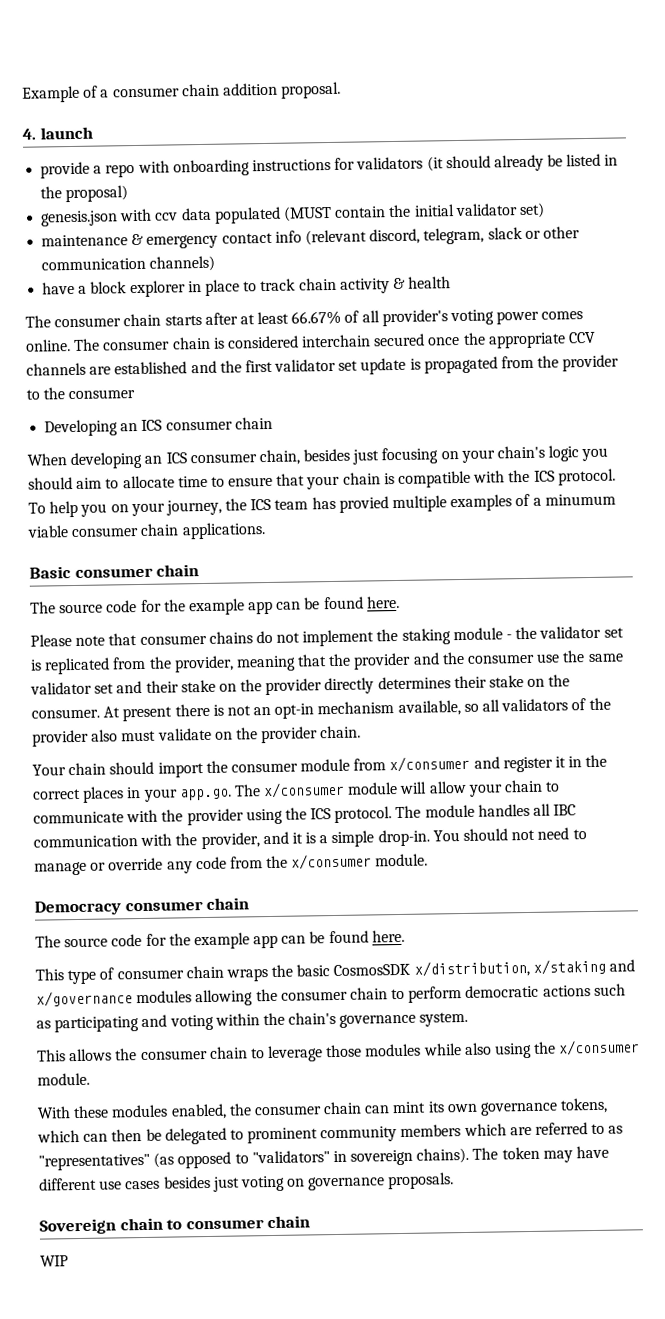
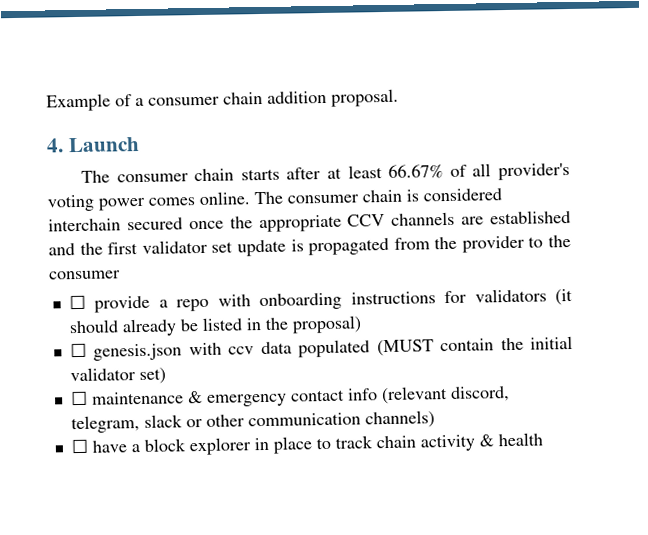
- 4. launch
- provide a repo with onboarding instructions for validators (it should already be listed in the proposal)
- genesis.json with ccv data populated (MUST contain the initial validator set)
- maintenance & emergency contact info (relevant discord, telegram, slack or other communication channels)
- have a block explorer in place to track chain activity & health
+ 4. Launch
- Developing an ICS consumer chain
- When developing an ICS consumer chain, besides just focusing on your chain's logic you should aim to allocate time to ensure that your chain is compatible with the ICS protocol. To help you on your journey, the ICS team has provied multiple examples of a minumum viable consumer chain applications.
- Basic consumer chain
- The source code for the example app can be found here.
- Please note that consumer chains do not implement the staking module - the validator set is replicated from the provider, meaning that the provider and the consumer use the same validator set and their stake on the provider directly determines their stake on the consumer. At present there is not an opt-in mechanism available, so all validators of the provider also must validate on the provider chain.
- Your chain should import the consumer module from x/consumer and register it in the correct places in your app.go. The x/consumer module will allow your chain to communicate with the provider using the ICS protocol. The module handles all IBC communication with the provider, and it is a simple drop-in. You should not need to manage or override any code from the x/consumer module.
- Democracy consumer chain
- The source code for the example app can be found here.
- This type of consumer chain wraps the basic CosmosSDK x/distribution, x/staking and x/governance modules allowing the consumer chain to perform democratic actions such as participating and voting within the chain's governance system.
- This allows the consumer chain to leverage those modules while also using the x/consumer module.
- With these modules enabled, the consumer chain can mint its own governance tokens, which can then be delegated to prominent community members which are referred to as "representatives" (as opposed to "validators" in sovereign chains). The token may have different use cases besides just voting on governance proposals.
- Sovereign chain to consumer chain
- WIP
+ ☐ provide a repo with onboarding instructions for validators (it should already be listed in the proposal)
+ ☐ genesis.json with ccv data populated (MUST contain the initial validator set)
+ ☐ maintenance & emergency contact info (relevant discord, telegram, slack or other communication channels)
+ ☐ have a block explorer in place to track chain activity & health

